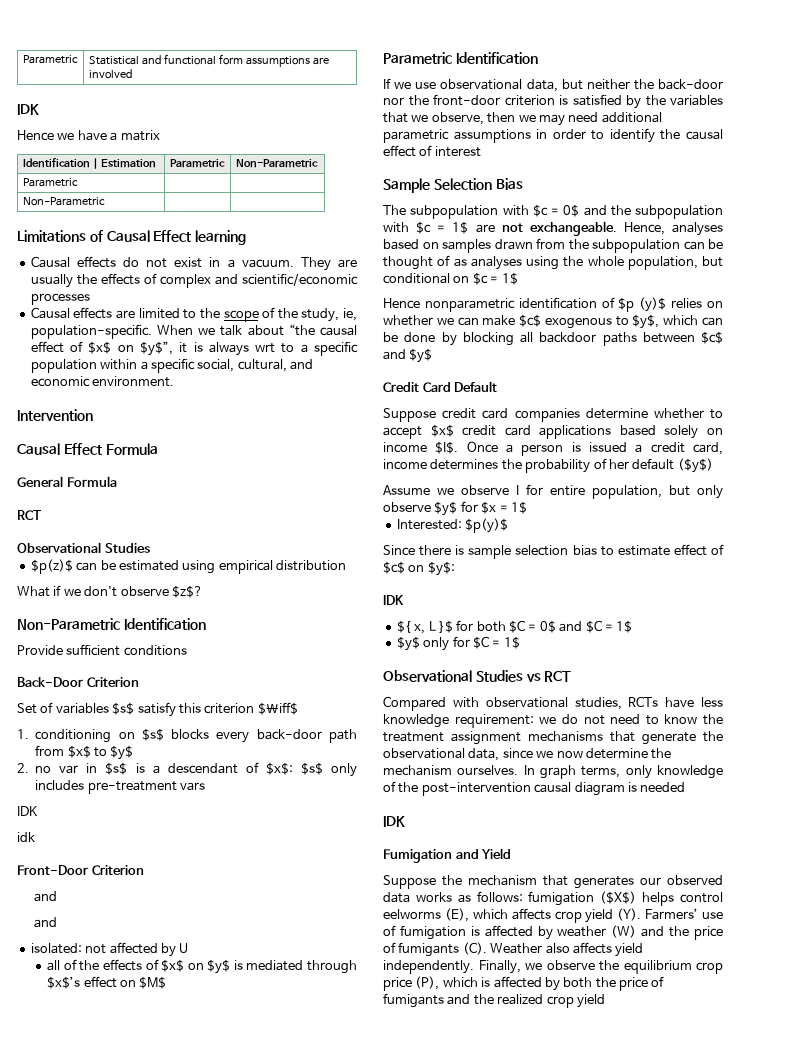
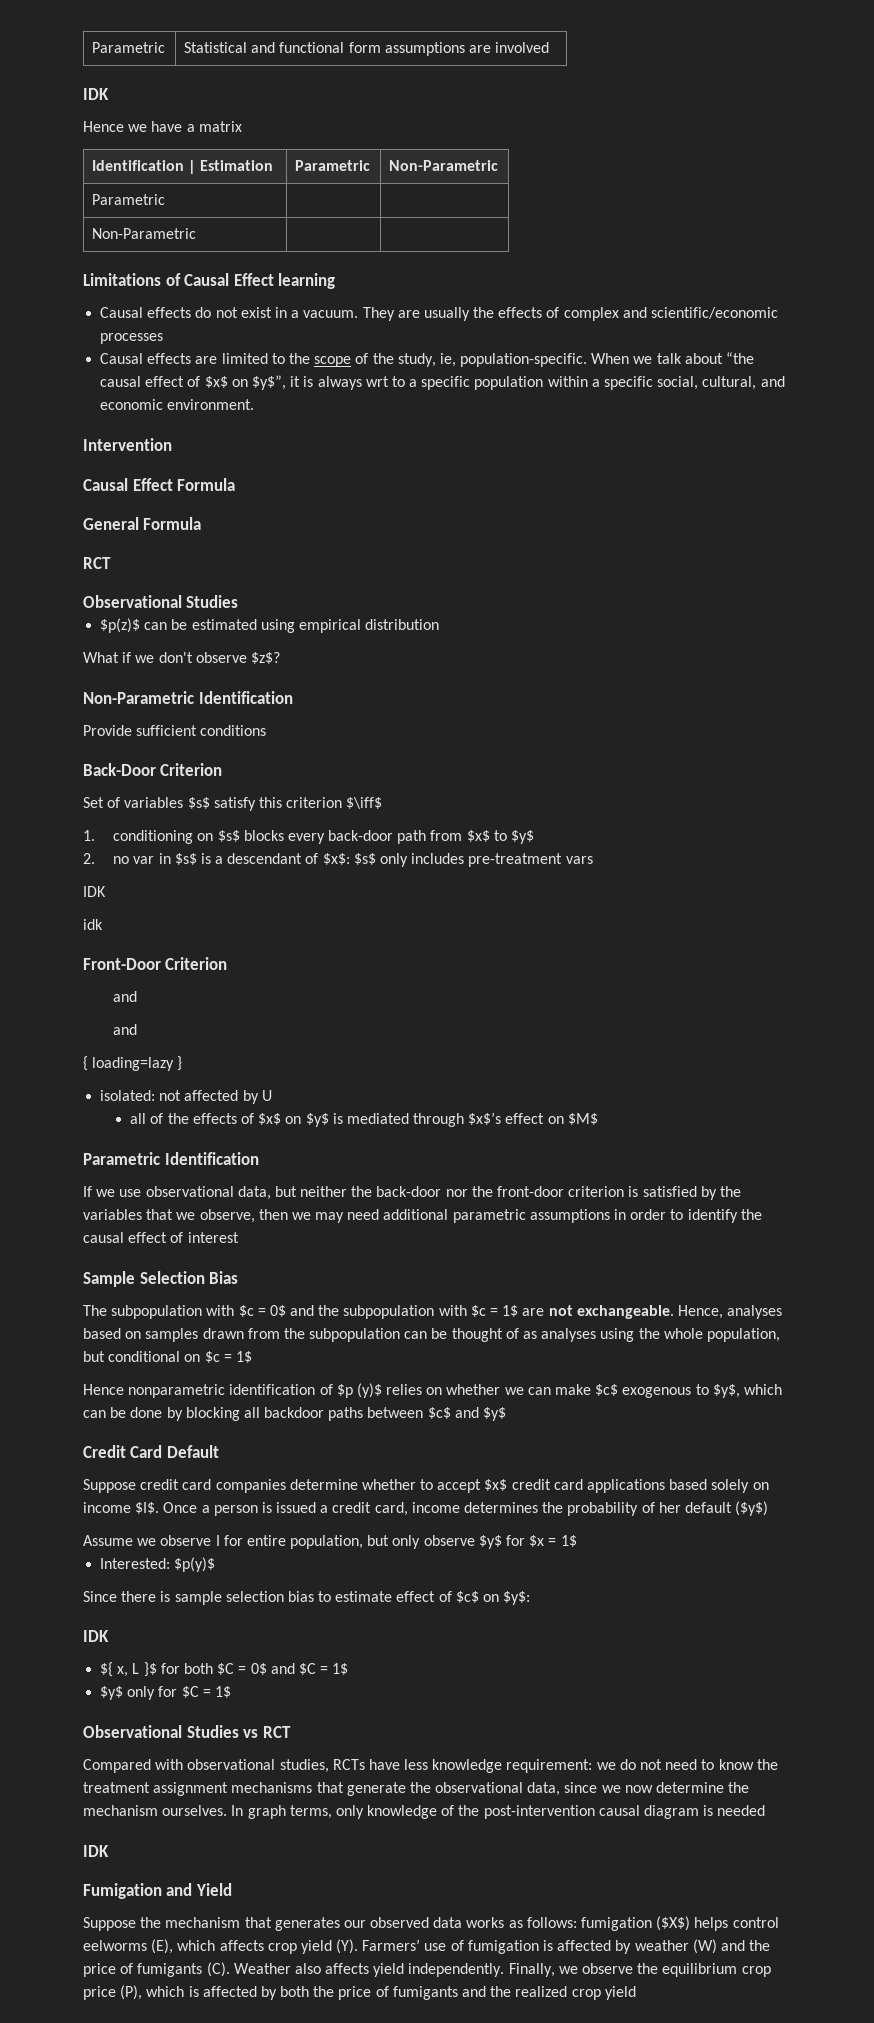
+ { loading=lazy }

